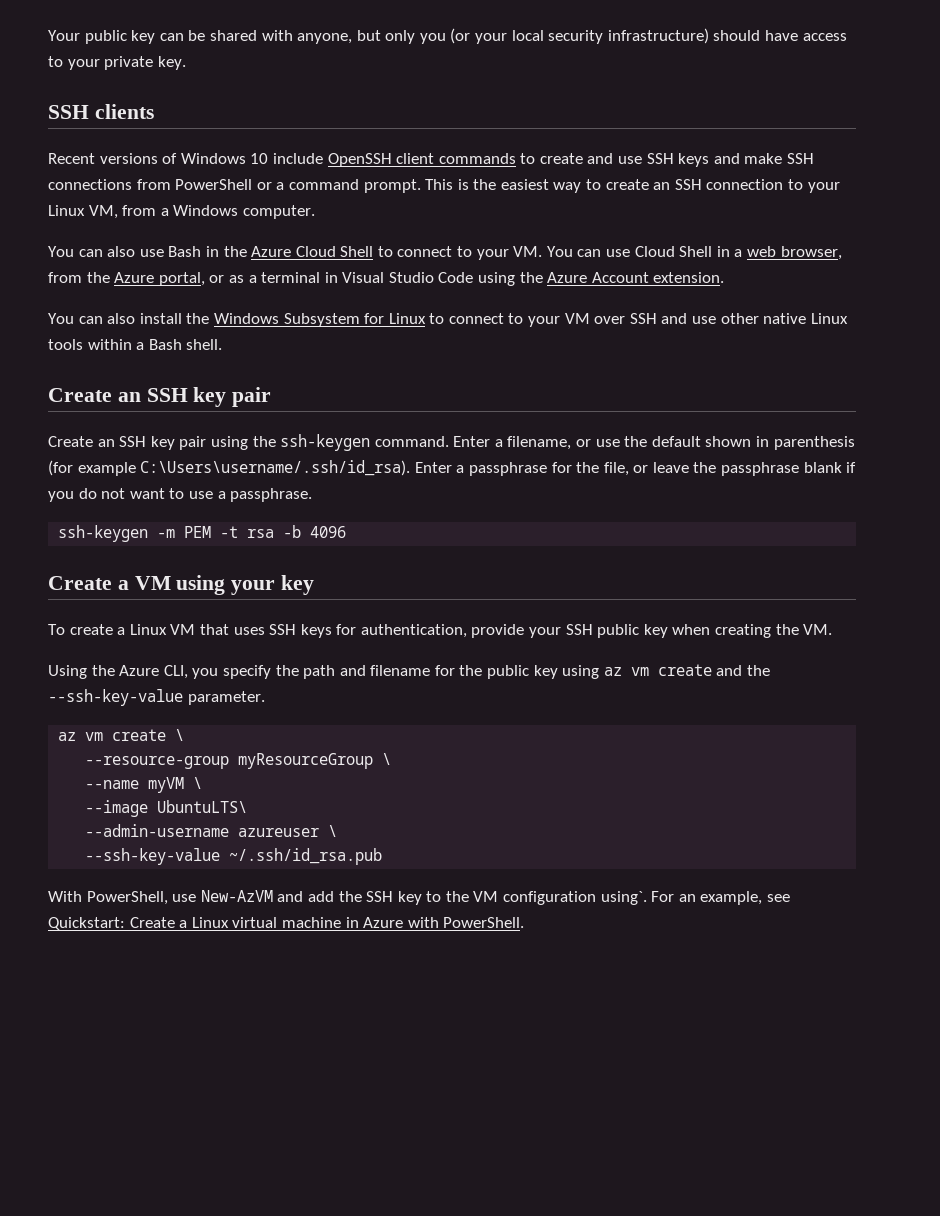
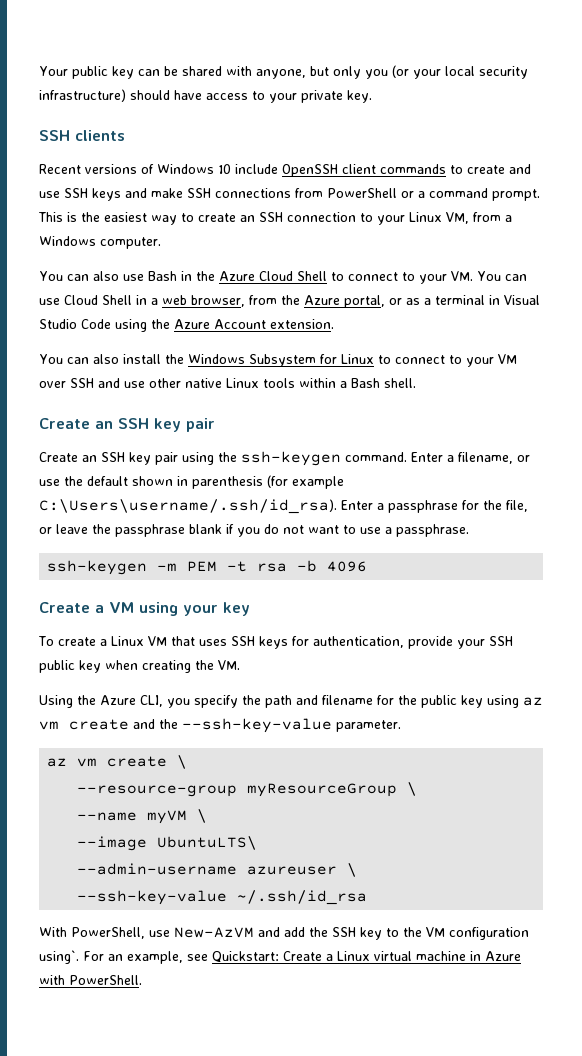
- --ssh-key-value ~/.ssh/id_rsa.pub
+ --ssh-key-value ~/.ssh/id_rsa

